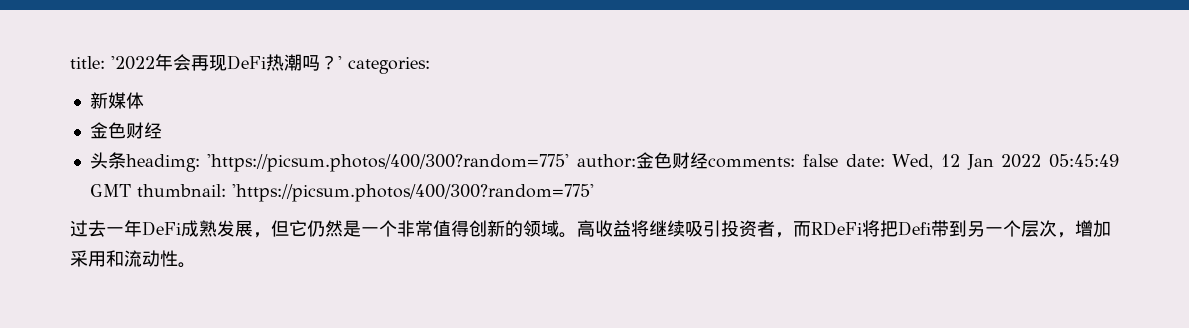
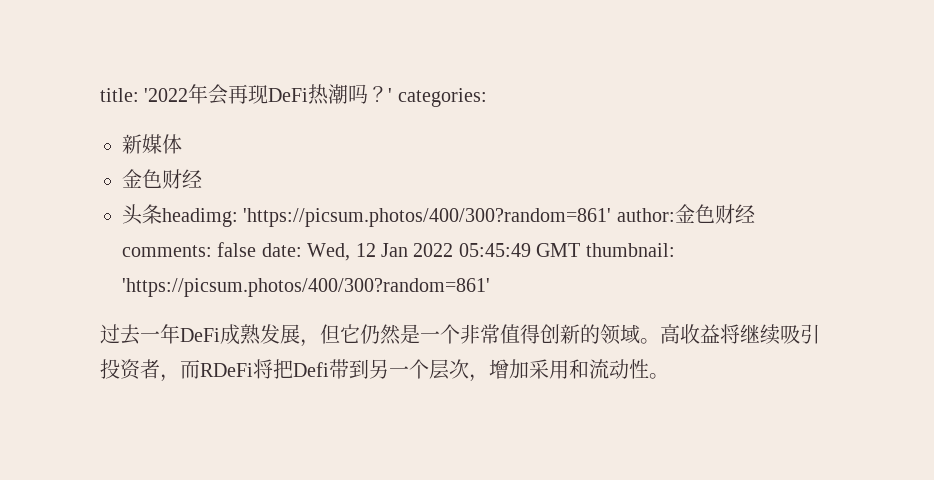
- 头条headimg: 'https://picsum.photos/400/300?random=775' author:金色财经comments: false date: Wed, 12 Jan 2022 05:45:49 GMT thumbnail: 'https://picsum.photos/400/300?random=775'
+ 头条headimg: 'https://picsum.photos/400/300?random=861' author:金色财经comments: false date: Wed, 12 Jan 2022 05:45:49 GMT thumbnail: 'https://picsum.photos/400/300?random=861'

